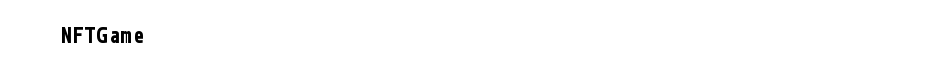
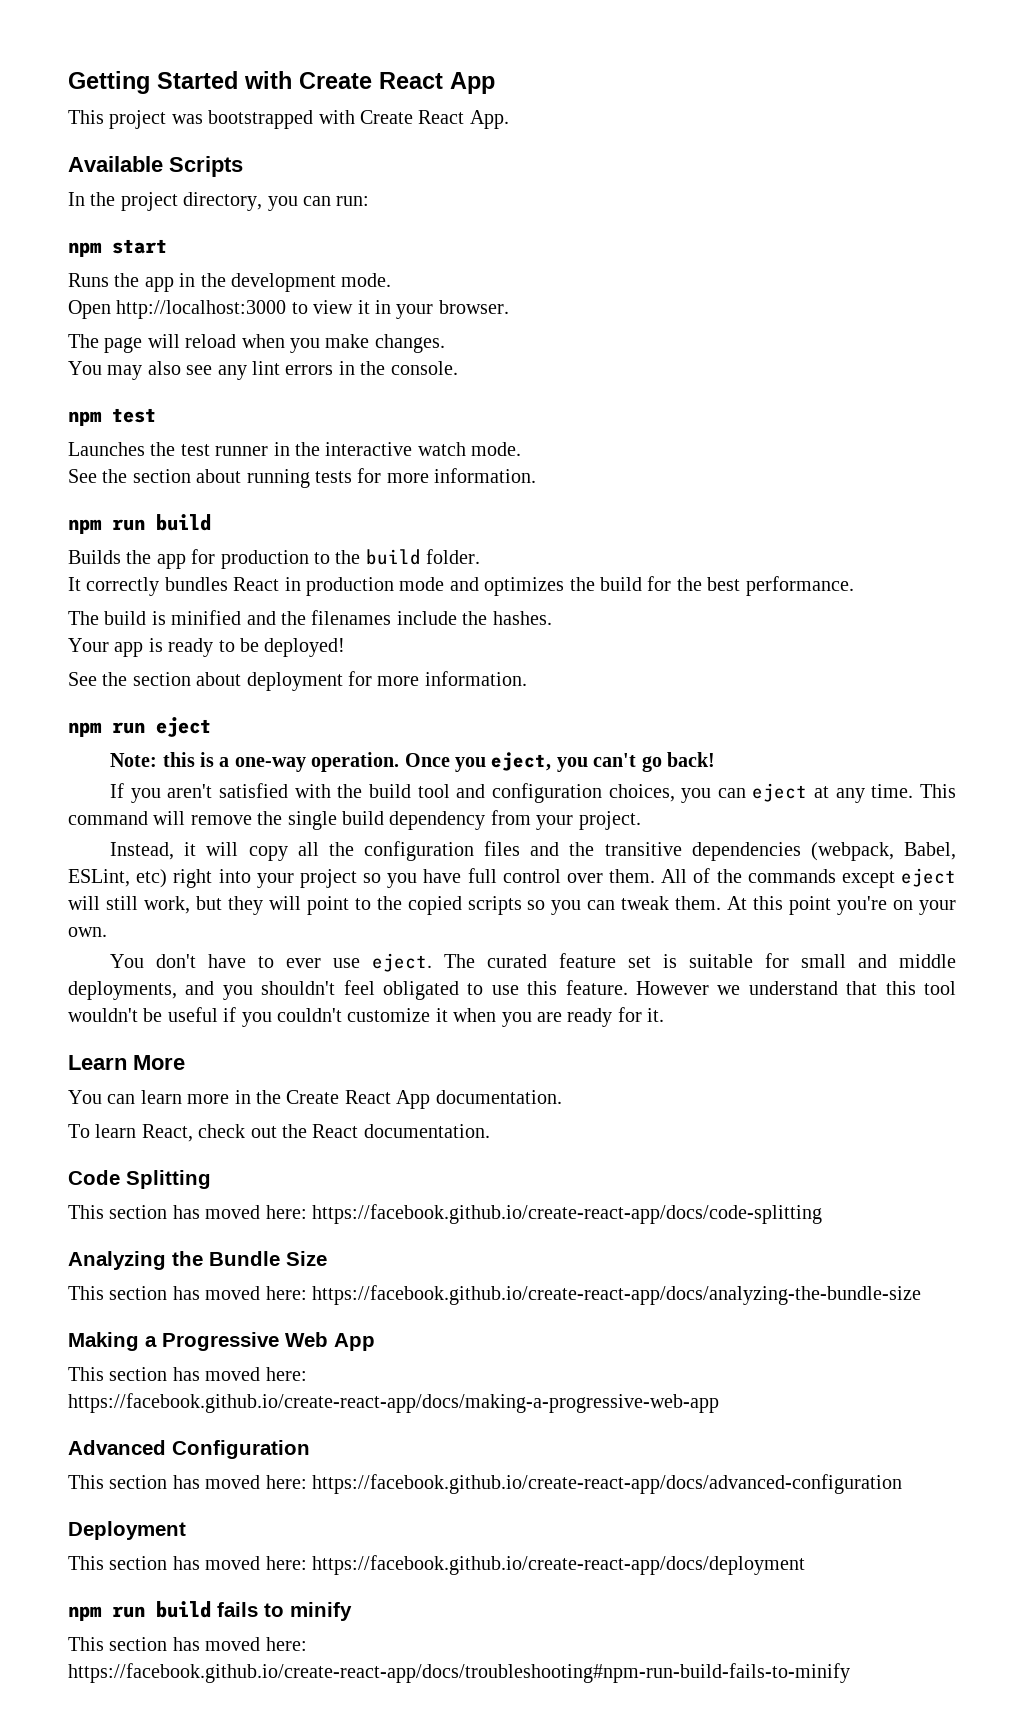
- NFTGame
+ Getting Started with Create React App
+ This project was bootstrapped with Create React App.
+ Available Scripts
+ In the project directory, you can run:
+ npm start
+ Runs the app in the development mode.
+ Open http://localhost:3000 to view it in your browser.
+ The page will reload when you make changes.
+ You may also see any lint errors in the console.
+ npm test
+ Launches the test runner in the interactive watch mode.
+ See the section about running tests for more information.
+ npm run build
+ Builds the app for production to the build folder.
+ It correctly bundles React in production mode and optimizes the build for the best performance.
+ The build is minified and the filenames include the hashes.
+ Your app is ready to be deployed!
+ See the section about deployment for more information.
+ npm run eject
+ Note: this is a one-way operation. Once you eject, you can't go back!
+ If you aren't satisfied with the build tool and configuration choices, you can eject at any time. This command will remove the single build dependency from your project.
+ Instead, it will copy all the configuration files and the transitive dependencies (webpack, Babel, ESLint, etc) right into your project so you have full control over them. All of the commands except eject will still work, but they will point to the copied scripts so you can tweak them. At this point you're on your own.
+ You don't have to ever use eject. The curated feature set is suitable for small and middle deployments, and you shouldn't feel obligated to use this feature. However we understand that this tool wouldn't be useful if you couldn't customize it when you are ready for it.
+ Learn More
+ You can learn more in the Create React App documentation.
+ To learn React, check out the React documentation.
+ Code Splitting
+ This section has moved here: https://facebook.github.io/create-react-app/docs/code-splitting
+ Analyzing the Bundle Size
+ This section has moved here: https://facebook.github.io/create-react-app/docs/analyzing-the-bundle-size
+ Making a Progressive Web App
+ This section has moved here: https://facebook.github.io/create-react-app/docs/making-a-progressive-web-app
+ Advanced Configuration
+ This section has moved here: https://facebook.github.io/create-react-app/docs/advanced-configuration
+ Deployment
+ This section has moved here: https://facebook.github.io/create-react-app/docs/deployment
+ npm run build fails to minify
+ This section has moved here: https://facebook.github.io/create-react-app/docs/troubleshooting#npm-run-build-fails-to-minify

